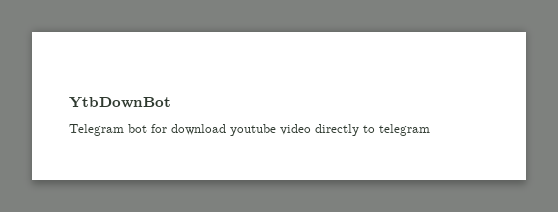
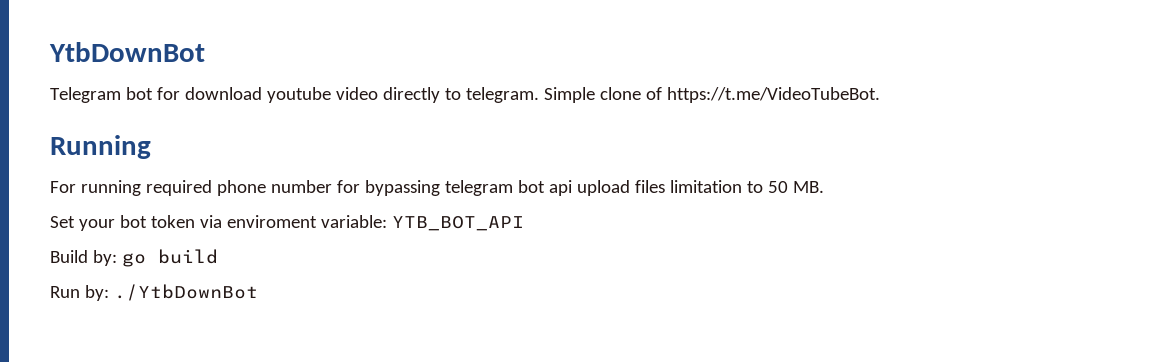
- Telegram bot for download youtube video directly to telegram
+ Telegram bot for download youtube video directly to telegram. Simple clone of https://t.me/VideoTubeBot.
+ Running
+ For running required phone number for bypassing telegram bot api upload files limitation to 50 MB.
+ Set your bot token via enviroment variable: YTB_BOT_API
+ Build by: go build
+ Run by: ./YtbDownBot

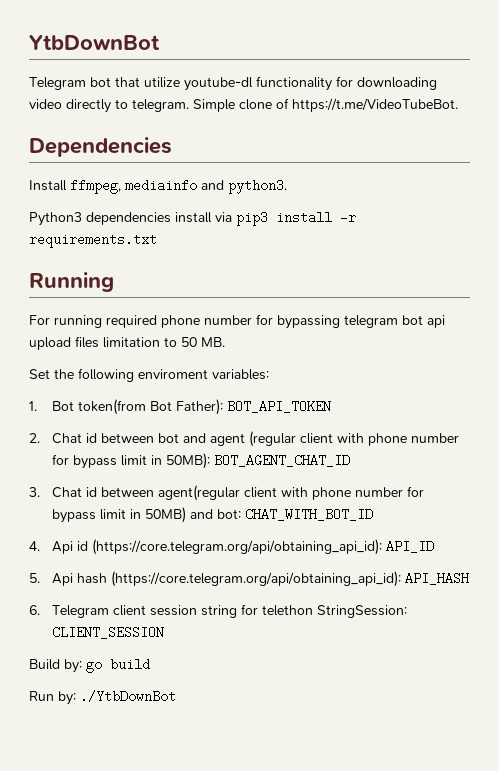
- Telegram bot for download youtube video directly to telegram.
+ Telegram bot that utilize youtube-dl functionality for downloading video directly to telegram.
+ Dependencies
+ Install ffmpeg, mediainfo and python3.
+ Python3 dependencies install via pip3 install -r requirements.txt
- Set your bot token via enviroment variable: YTB_BOT_API
+ Set the following enviroment variables:
+ 1. Bot token(from Bot Father): BOT_API_TOKEN
+ 2. Chat id between bot and agent (regular client with phone number for bypass limit in 50MB): BOT_AGENT_CHAT_ID
+ 3. Chat id between agent(regular client with phone number for bypass limit in 50MB) and bot: CHAT_WITH_BOT_ID
+ 4. Api id (https://core.telegram.org/api/obtaining_api_id): API_ID
+ 5. Api hash (https://core.telegram.org/api/obtaining_api_id): API_HASH
+ 6. Telegram client session string for telethon StringSession: CLIENT_SESSION

